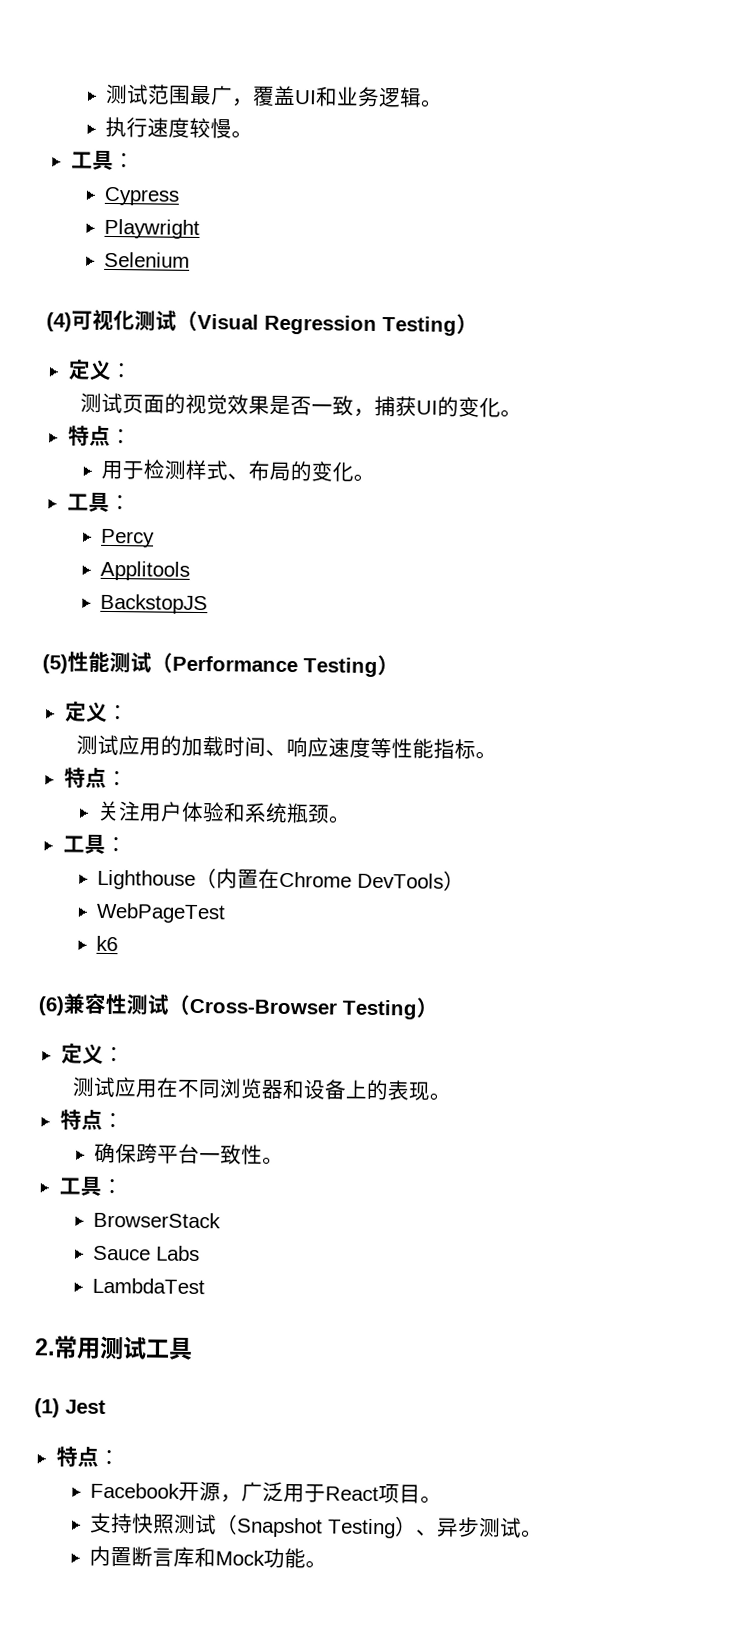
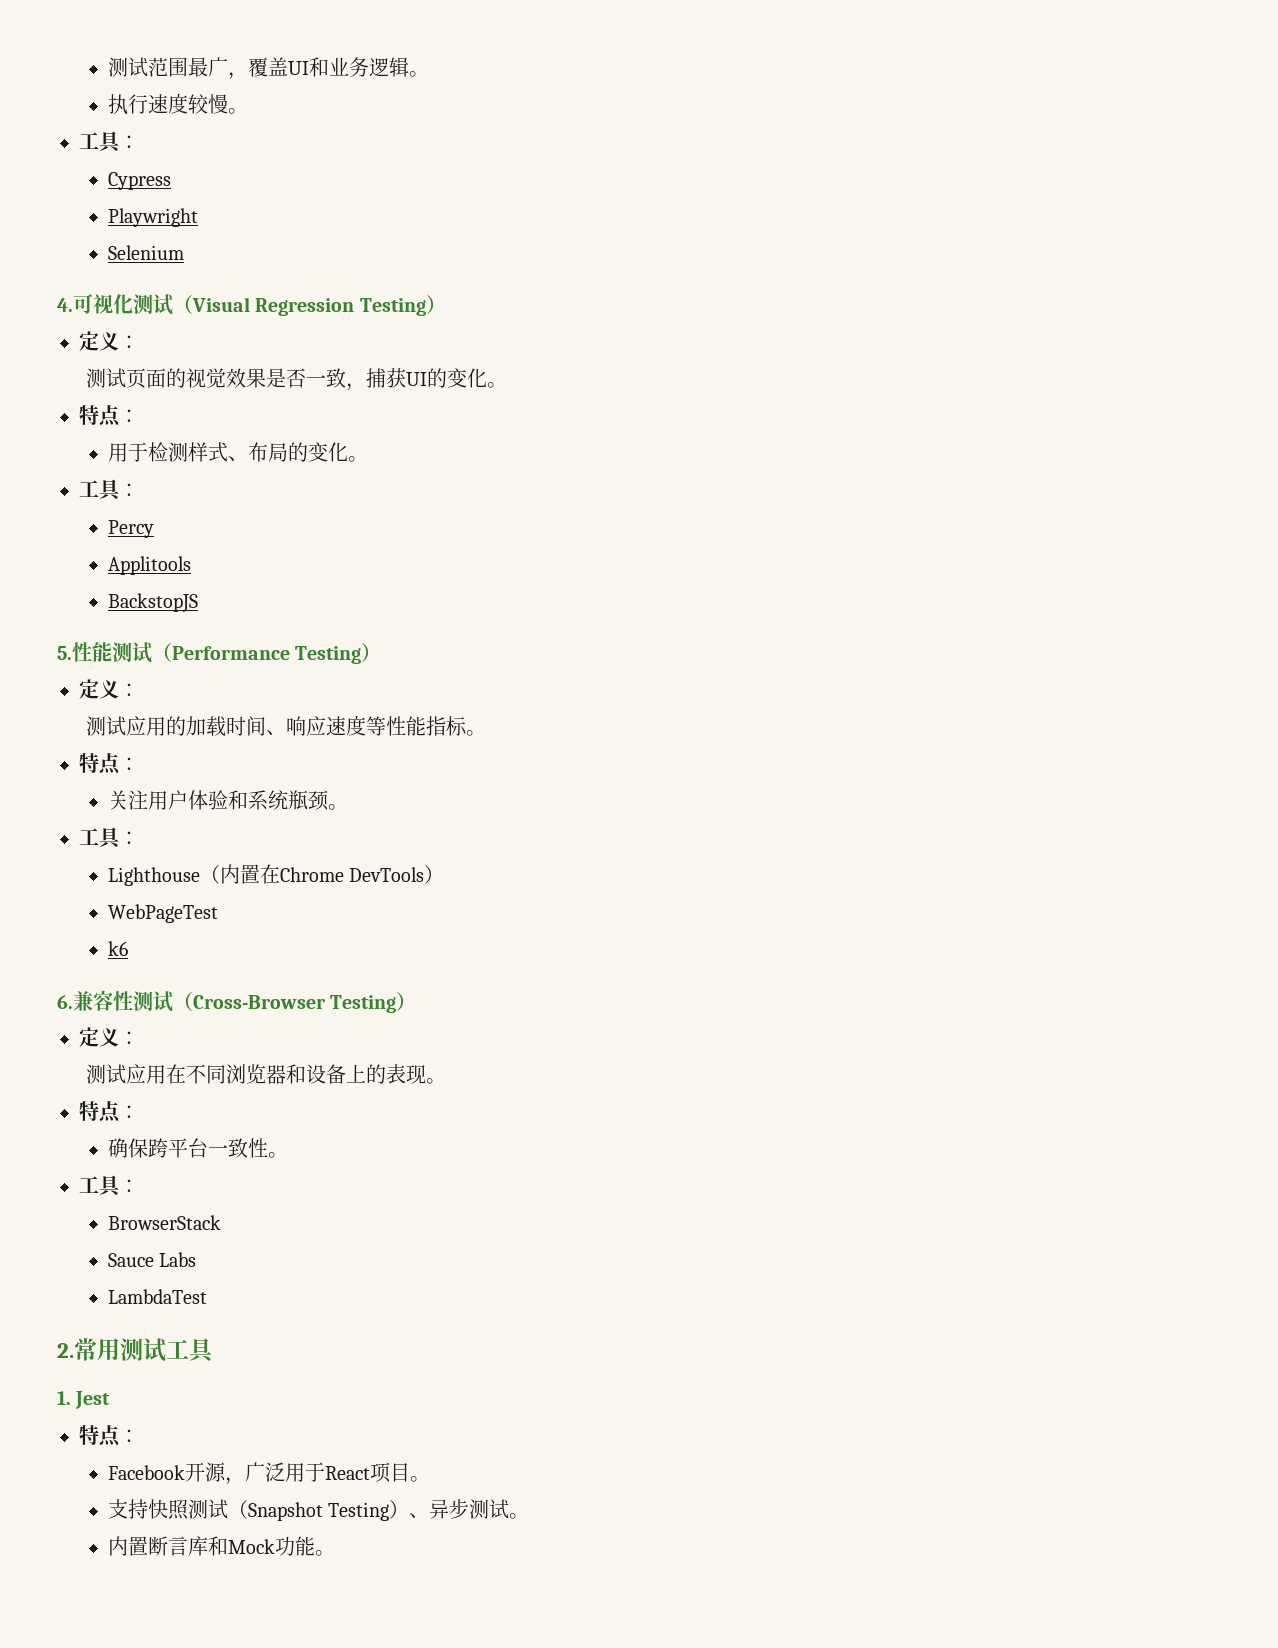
- (4)可视化测试（Visual Regression Testing）
+ 4.可视化测试（Visual Regression Testing）
- (5)性能测试（Performance Testing）
+ 5.性能测试（Performance Testing）
- (6)兼容性测试（Cross-Browser Testing）
+ 6.兼容性测试（Cross-Browser Testing）
- (1) Jest
+ 1. Jest

